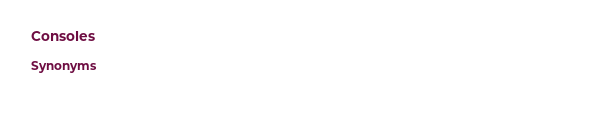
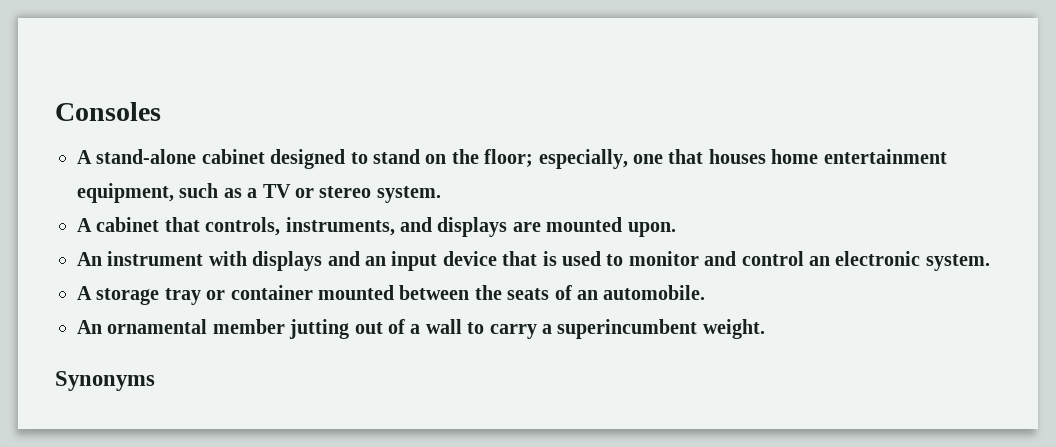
+ A stand-alone cabinet designed to stand on the floor; especially, one that houses home entertainment equipment, such as a TV or stereo system.
+ A cabinet that controls, instruments, and displays are mounted upon.
+ An instrument with displays and an input device that is used to monitor and control an electronic system.
+ A storage tray or container mounted between the seats of an automobile.
+ An ornamental member jutting out of a wall to carry a superincumbent weight.

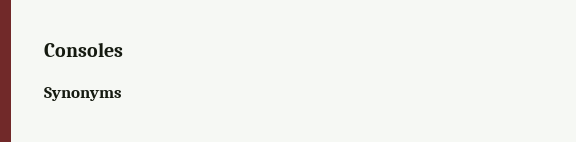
- A stand-alone cabinet designed to stand on the floor; especially, one that houses home entertainment equipment, such as a TV or stereo system.
- A cabinet that controls, instruments, and displays are mounted upon.
- An instrument with displays and an input device that is used to monitor and control an electronic system.
- A storage tray or container mounted between the seats of an automobile.
- An ornamental member jutting out of a wall to carry a superincumbent weight.

